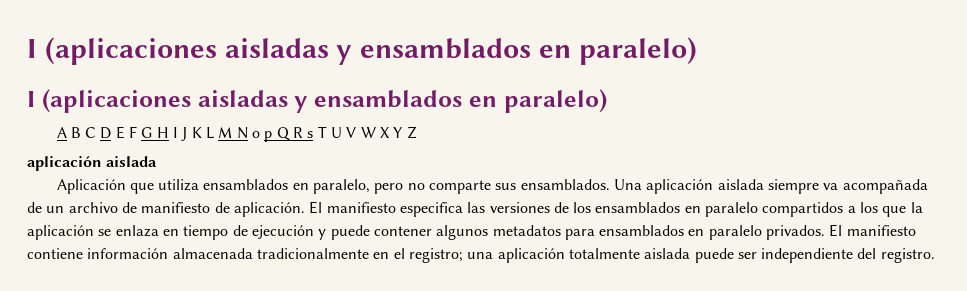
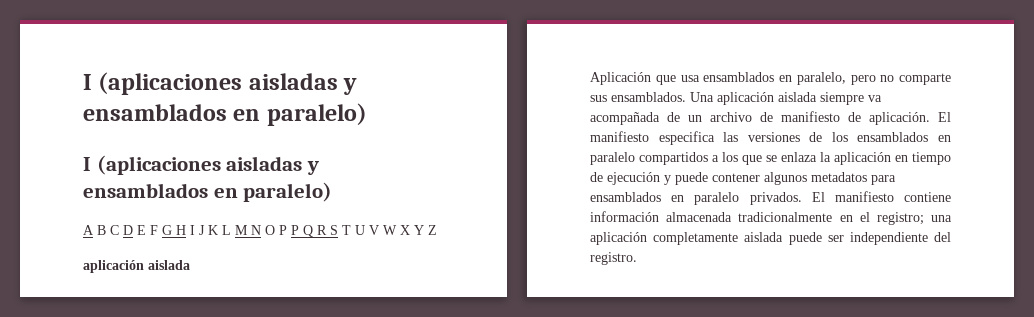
- A B C D E F G H I J K L M N o p Q R s T U V W X Y Z
+ A B C D E F G H I J K L M N O P P Q R S T U V W X Y Z
- Aplicación que utiliza ensamblados en paralelo, pero no comparte sus ensamblados.
+ Aplicación que usa ensamblados en paralelo, pero no comparte sus ensamblados.
- El manifiesto especifica las versiones de los ensamblados en paralelo compartidos a los que la aplicación se enlaza en tiempo de ejecución y puede contener algunos metadatos para ensamblados en paralelo privados.
+ El manifiesto especifica las versiones de los ensamblados en paralelo compartidos a los que se enlaza la aplicación en tiempo de ejecución y puede contener algunos metadatos para ensamblados en paralelo privados.
- El manifiesto contiene información almacenada tradicionalmente en el registro; una aplicación totalmente aislada puede ser independiente del registro.
+ El manifiesto contiene información almacenada tradicionalmente en el registro; una aplicación completamente aislada puede ser independiente del registro.

